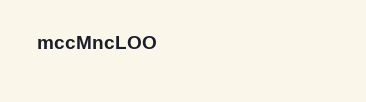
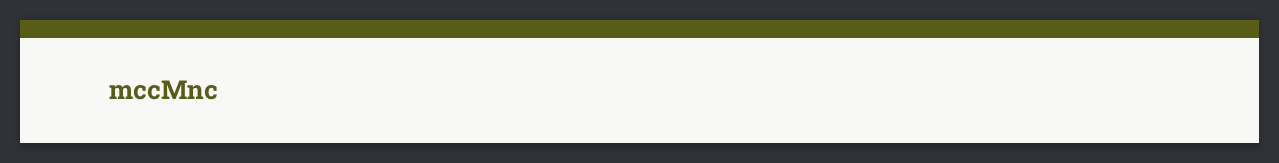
- mccMncLOO
+ mccMnc

